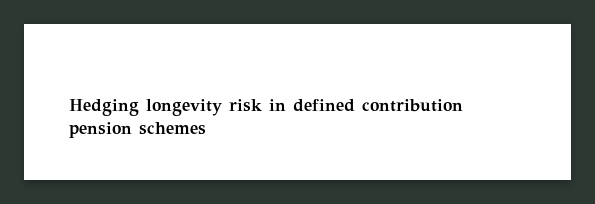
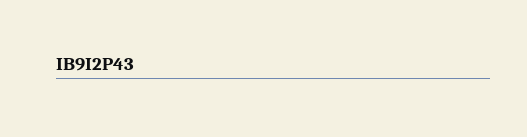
- Hedging longevity risk in defined contribution pension schemes
+ IB9I2P43

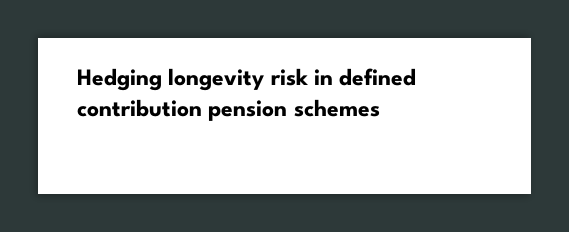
- IB9I2P43
+ Hedging longevity risk in defined contribution pension schemes

